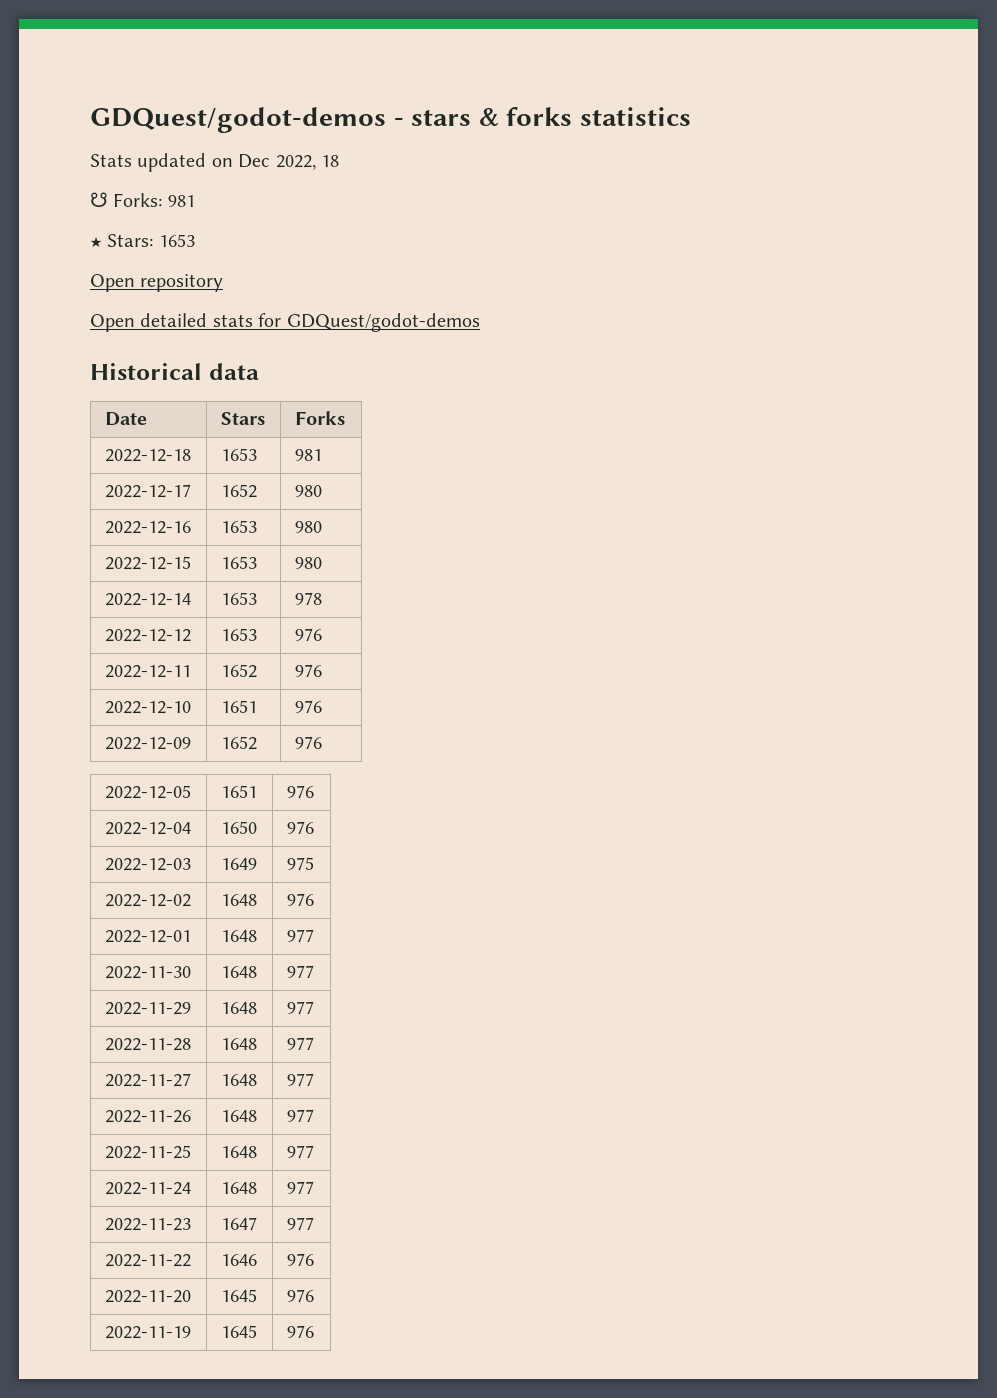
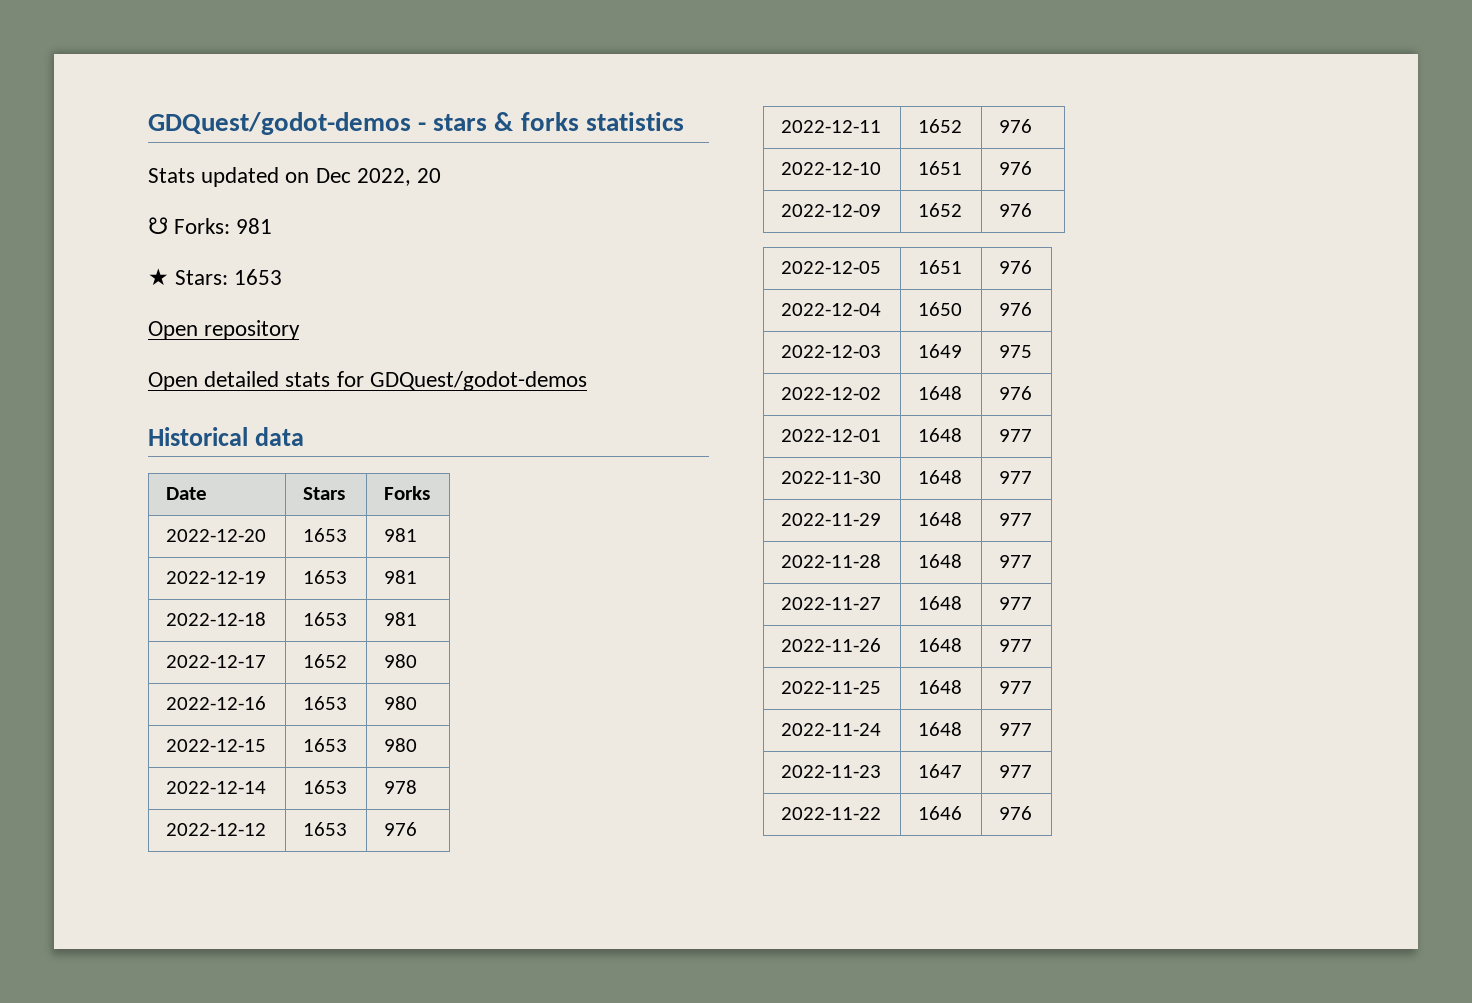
- Stats updated on Dec 2022, 18
+ Stats updated on Dec 2022, 20
+ 2022-12-20 | 1653 | 981
+ 2022-12-19 | 1653 | 981
- 2022-11-20 | 1645 | 976
- 2022-11-19 | 1645 | 976

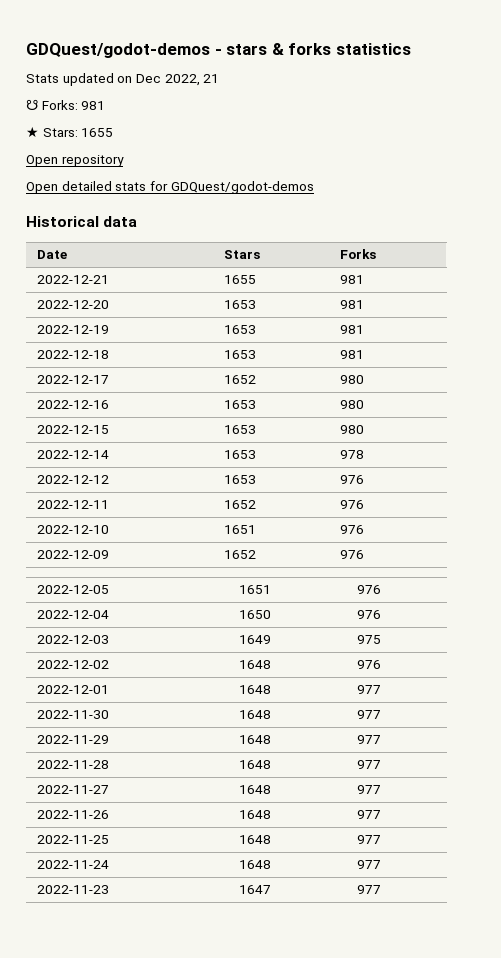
- Stats updated on Dec 2022, 20
+ Stats updated on Dec 2022, 21
- ★ Stars: 1653
+ ★ Stars: 1655
+ 2022-12-21 | 1655 | 981
- 2022-11-22 | 1646 | 976

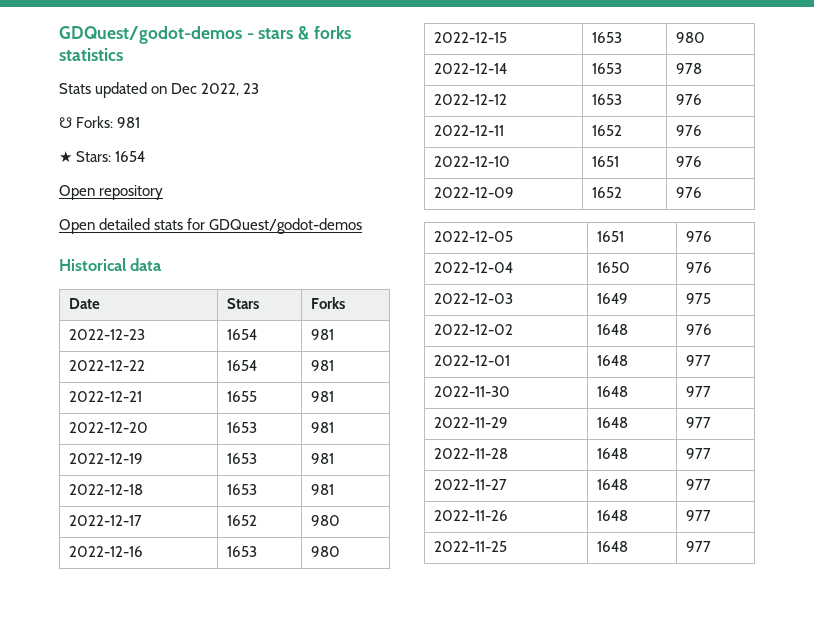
- Stats updated on Dec 2022, 21
+ Stats updated on Dec 2022, 23
- ★ Stars: 1655
+ ★ Stars: 1654
+ 2022-12-23 | 1654 | 981
+ 2022-12-22 | 1654 | 981
- 2022-11-24 | 1648 | 977
- 2022-11-23 | 1647 | 977

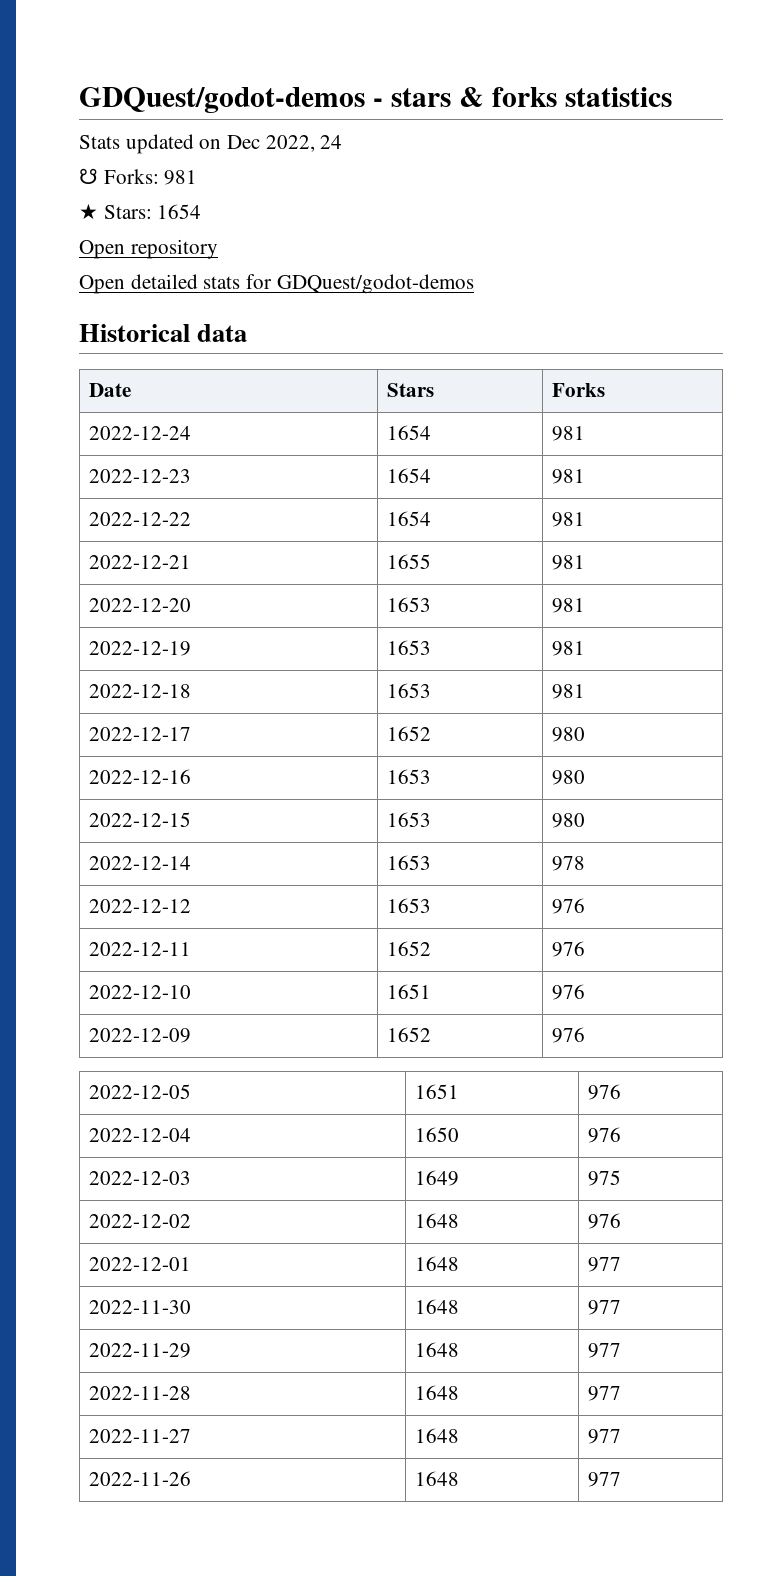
- Stats updated on Dec 2022, 23
+ Stats updated on Dec 2022, 24
+ 2022-12-24 | 1654 | 981
- 2022-11-25 | 1648 | 977

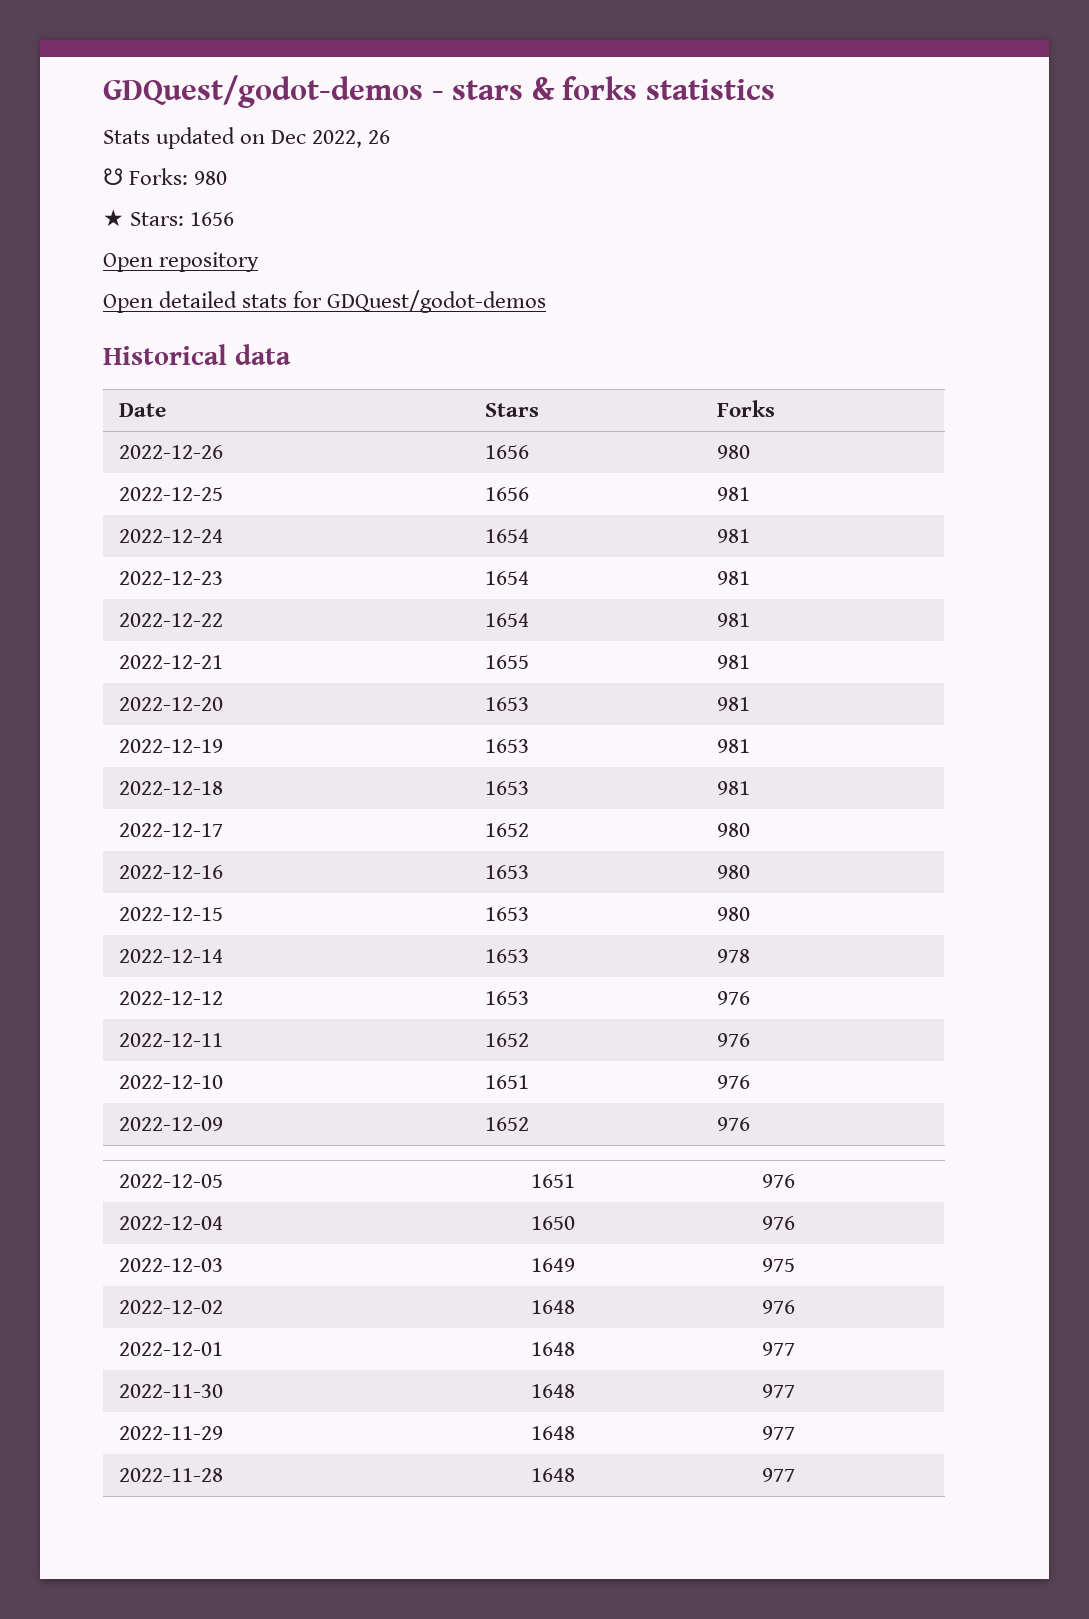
- Stats updated on Dec 2022, 24
+ Stats updated on Dec 2022, 26
- ☋ Forks: 981
+ ☋ Forks: 980
- ★ Stars: 1654
+ ★ Stars: 1656
+ 2022-12-26 | 1656 | 980
+ 2022-12-25 | 1656 | 981
- 2022-11-27 | 1648 | 977
- 2022-11-26 | 1648 | 977

